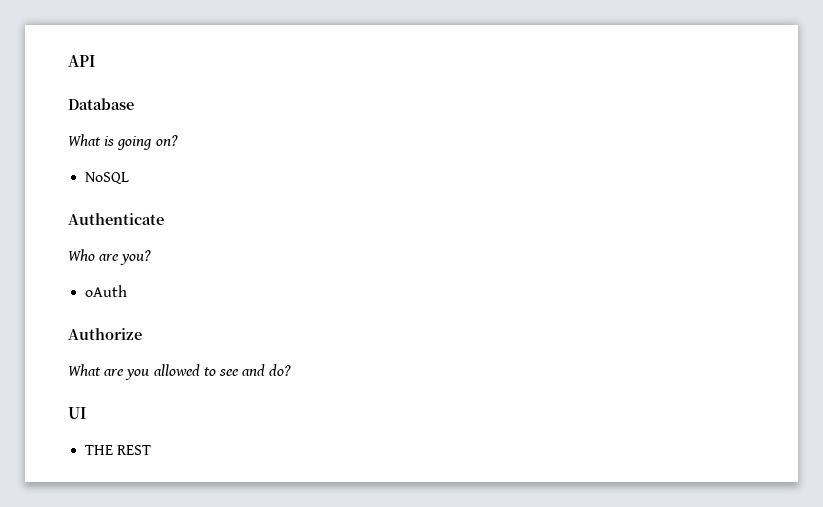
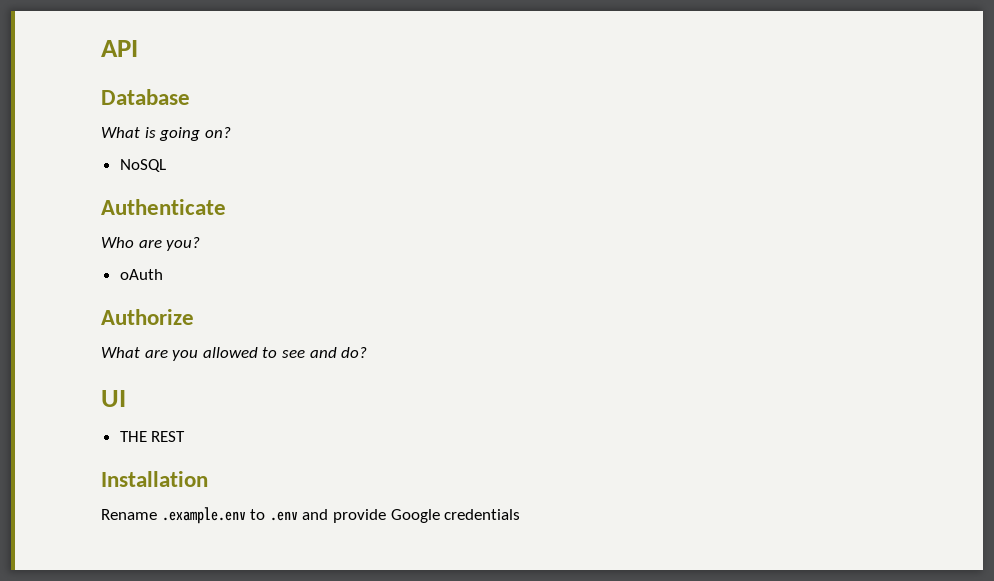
+ Installation
+ Rename .example.env to .env and provide Google credentials

